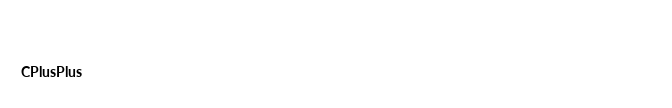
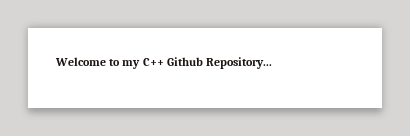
- CPlusPlus
+ Welcome to my C++ Github Repository...

